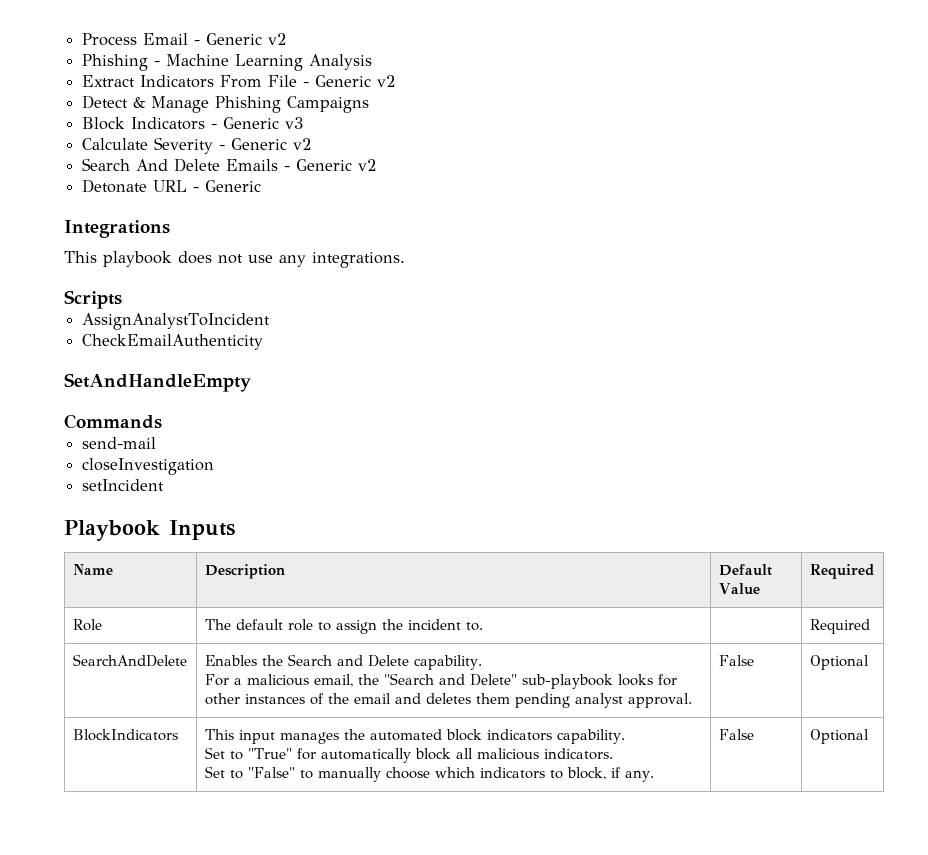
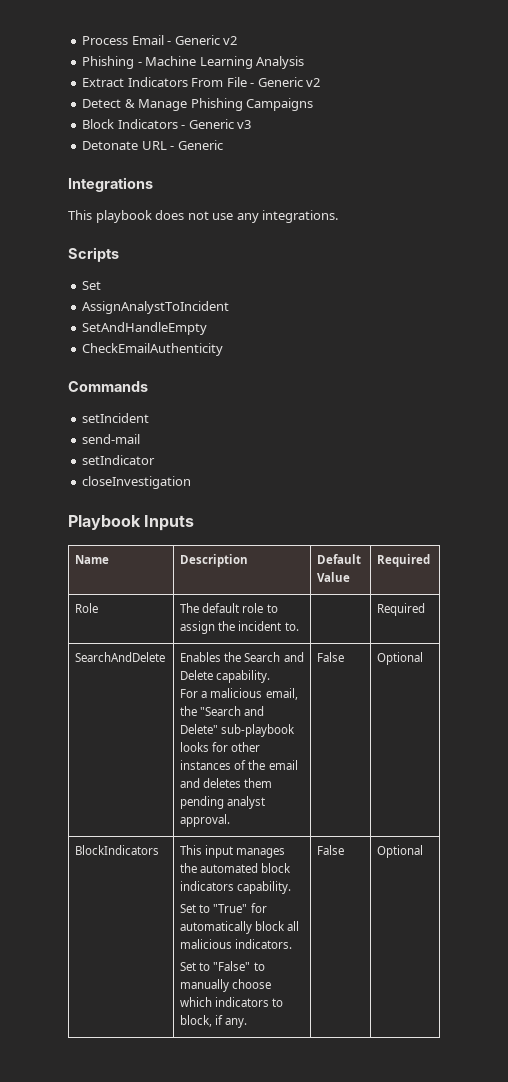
- Calculate Severity - Generic v2
- Search And Delete Emails - Generic v2
  Scripts
+ Set
+ SetAndHandleEmpty
- SetAndHandleEmpty
  Commands
+ setIncident
+ setIndicator
- setIncident

